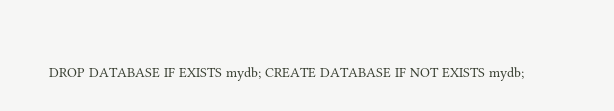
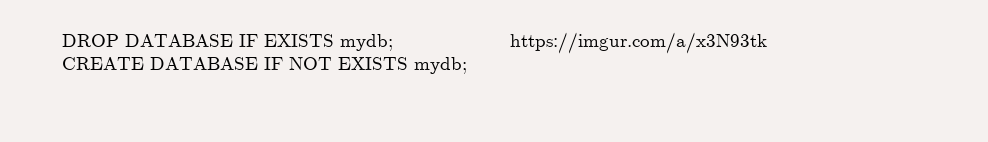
- DROP DATABASE IF EXISTS mydb; CREATE DATABASE IF NOT EXISTS mydb;
+ DROP DATABASE IF EXISTS mydb; CREATE DATABASE IF NOT EXISTS mydb; https://imgur.com/a/x3N93tk

